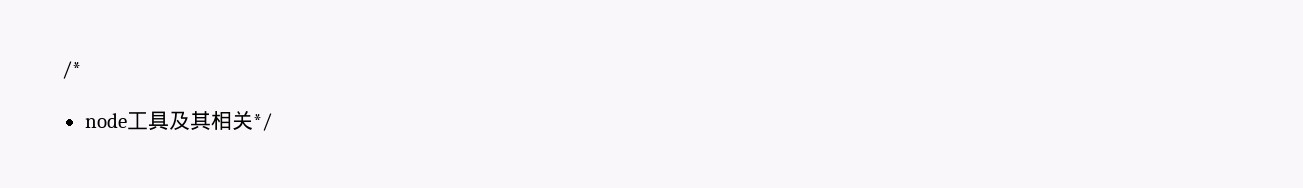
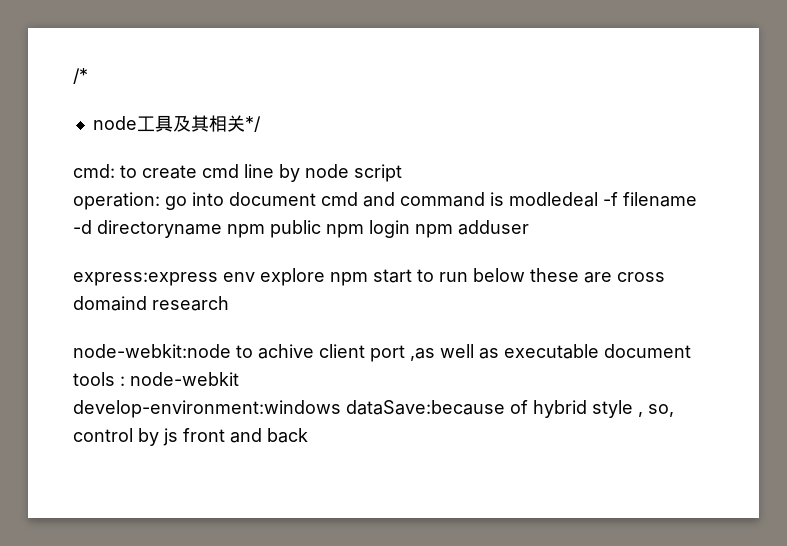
+ cmd: to create cmd line by node script
+ operation: go into document cmd and command is modledeal -f filename -d directoryname npm public npm login npm adduser
+ express:express env explore npm start to run below these are cross domaind research
+ node-webkit:node to achive client port ,as well as executable document tools : node-webkit
+ develop-environment:windows dataSave:because of hybrid style , so, control by js front and back

